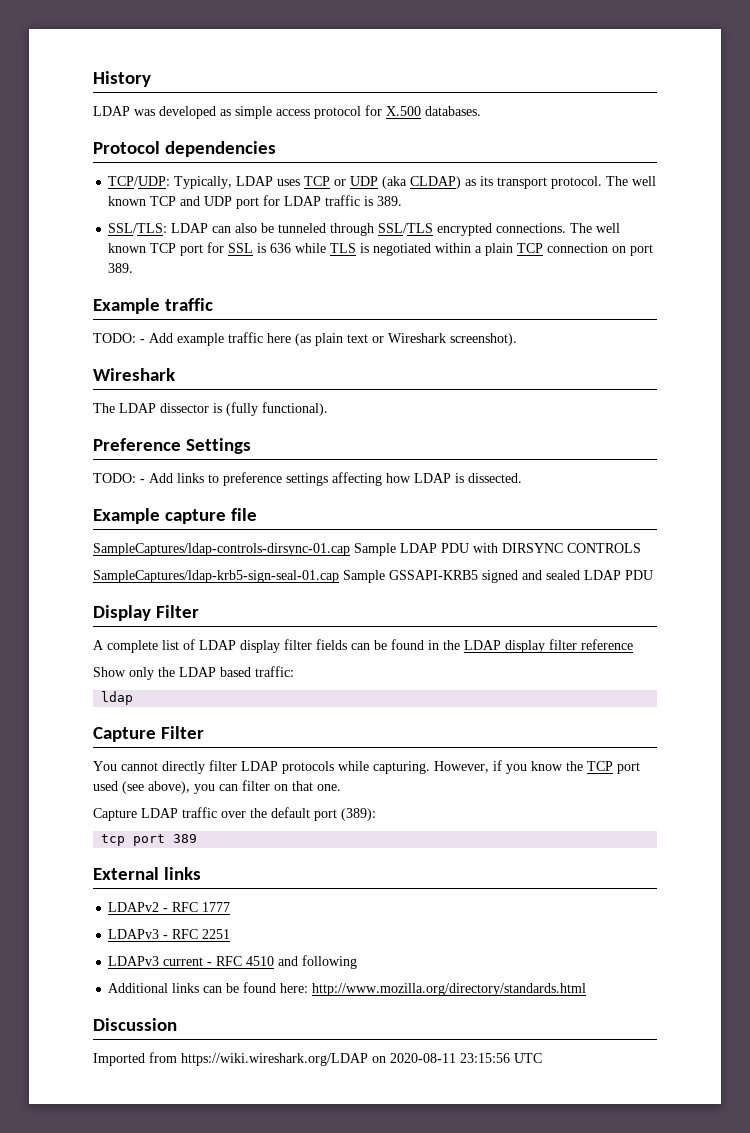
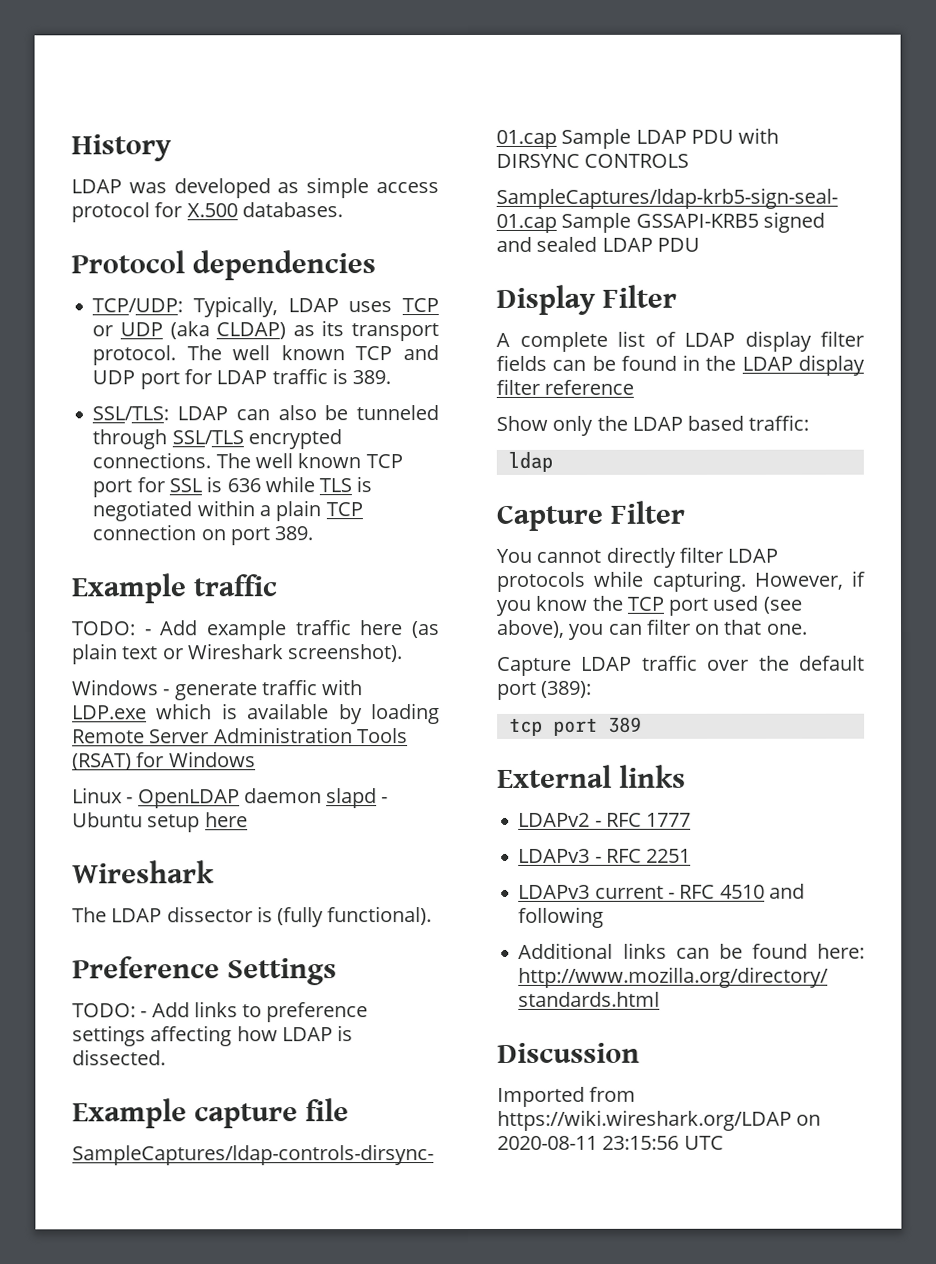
+ Windows - generate traffic with LDP.exe which is available by loading Remote Server Administration Tools (RSAT) for Windows
+ Linux - OpenLDAP daemon slapd - Ubuntu setup here

